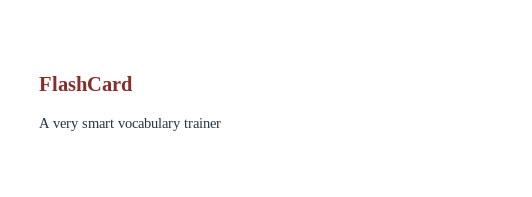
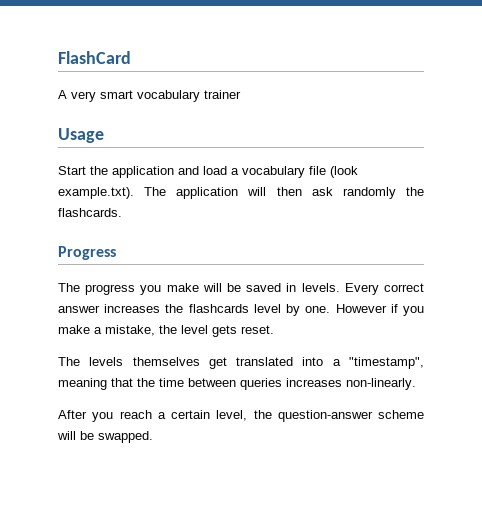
+ Usage
+ Start the application and load a vocabulary file (look example.txt). The application will then ask randomly the flashcards.
+ Progress
+ The progress you make will be saved in levels. Every correct answer increases the flashcards level by one. However if you make a mistake, the level gets reset.
+ The levels themselves get translated into a "timestamp", meaning that the time between queries increases non-linearly.
+ After you reach a certain level, the question-answer scheme will be swapped.

